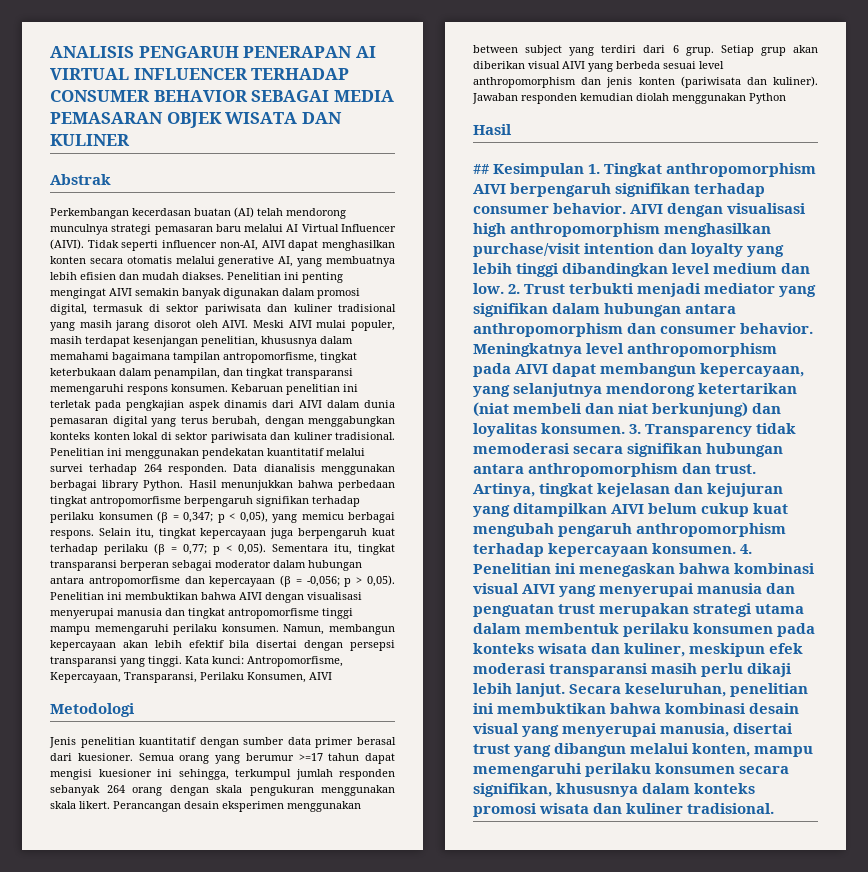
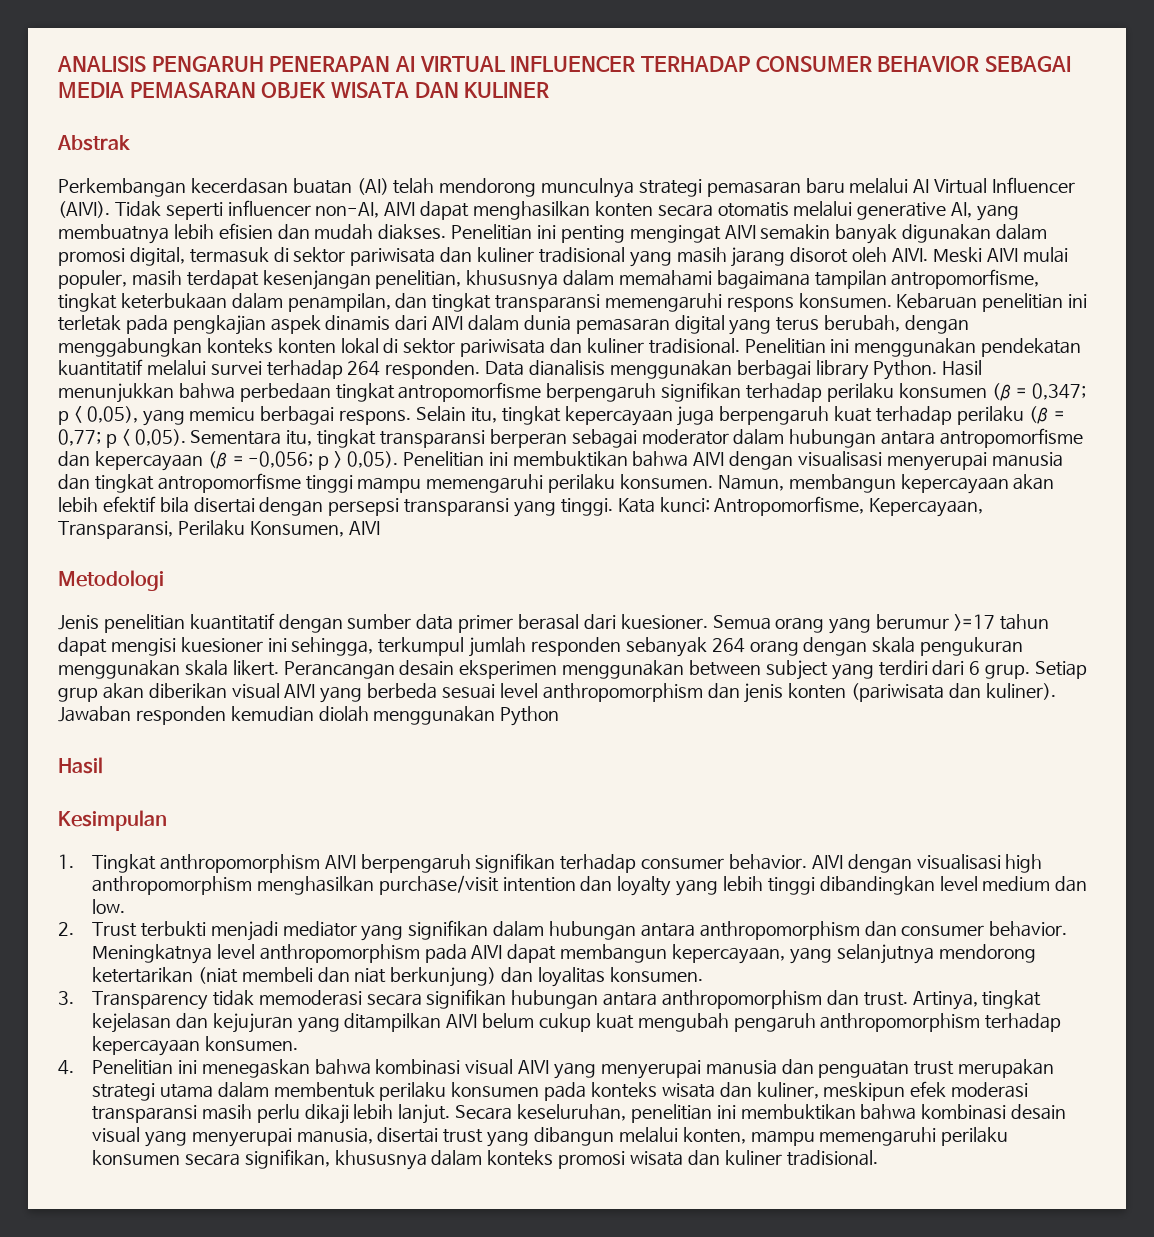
- ## Kesimpulan 1. Tingkat anthropomorphism AIVI berpengaruh signifikan terhadap consumer behavior.
+ Kesimpulan
+ 1. Tingkat anthropomorphism AIVI berpengaruh signifikan terhadap consumer behavior.
- AIVI dengan visualisasi high anthropomorphism menghasilkan purchase/visit intention dan loyalty yang lebih tinggi dibandingkan level medium dan low. 2. Trust terbukti menjadi mediator yang signifikan dalam hubungan antara anthropomorphism dan consumer behavior.
+ AIVI dengan visualisasi high anthropomorphism menghasilkan purchase/visit intention dan loyalty yang lebih tinggi dibandingkan level medium dan low.
+ 2. Trust terbukti menjadi mediator yang signifikan dalam hubungan antara anthropomorphism dan consumer behavior.
- Meningkatnya level anthropomorphism pada AIVI dapat membangun kepercayaan, yang selanjutnya mendorong ketertarikan (niat membeli dan niat berkunjung) dan loyalitas konsumen. 3. Transparency tidak memoderasi secara signifikan hubungan antara anthropomorphism dan trust.
+ Meningkatnya level anthropomorphism pada AIVI dapat membangun kepercayaan, yang selanjutnya mendorong ketertarikan (niat membeli dan niat berkunjung) dan loyalitas konsumen.
+ 3. Transparency tidak memoderasi secara signifikan hubungan antara anthropomorphism dan trust.
- Artinya, tingkat kejelasan dan kejujuran yang ditampilkan AIVI belum cukup kuat mengubah pengaruh anthropomorphism terhadap kepercayaan konsumen. 4. Penelitian ini menegaskan bahwa kombinasi visual AIVI yang menyerupai manusia dan penguatan trust merupakan strategi utama dalam membentuk perilaku konsumen pada konteks wisata dan kuliner, meskipun efek moderasi transparansi masih perlu dikaji lebih lanjut.
+ Artinya, tingkat kejelasan dan kejujuran yang ditampilkan AIVI belum cukup kuat mengubah pengaruh anthropomorphism terhadap kepercayaan konsumen.
+ 4. Penelitian ini menegaskan bahwa kombinasi visual AIVI yang menyerupai manusia dan penguatan trust merupakan strategi utama dalam membentuk perilaku konsumen pada konteks wisata dan kuliner, meskipun efek moderasi transparansi masih perlu dikaji lebih lanjut.

